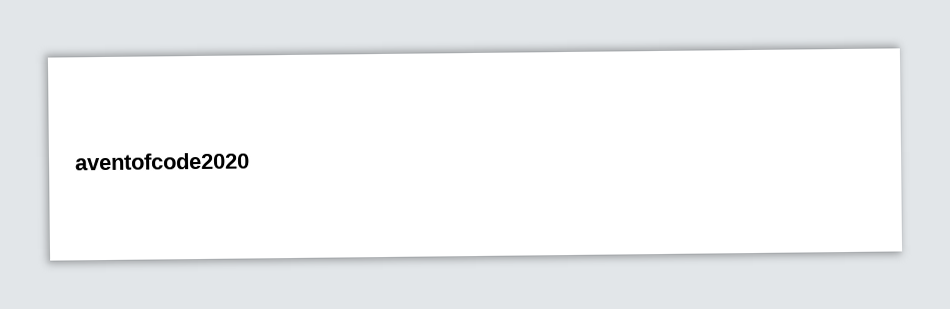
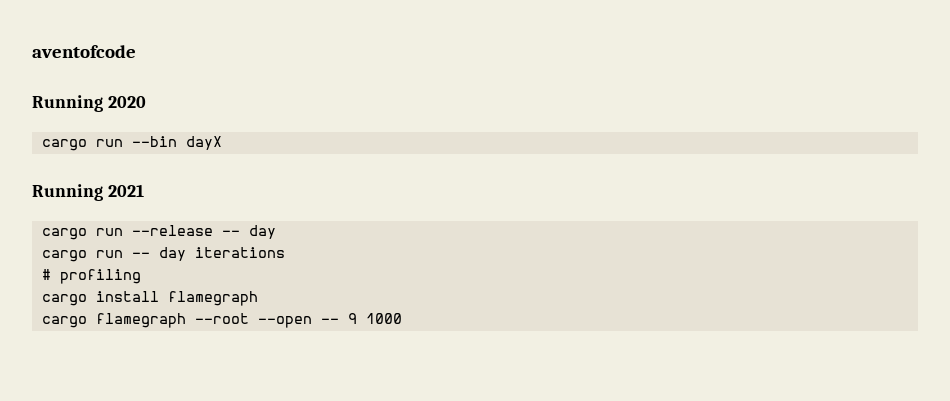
- aventofcode2020
+ aventofcode
+ Running 2020
+ cargo run --bin dayX
+ Running 2021
+ cargo run --release -- day
+ cargo run -- day iterations
+ # profiling
+ cargo install flamegraph
+ cargo flamegraph --root --open -- 9 1000

